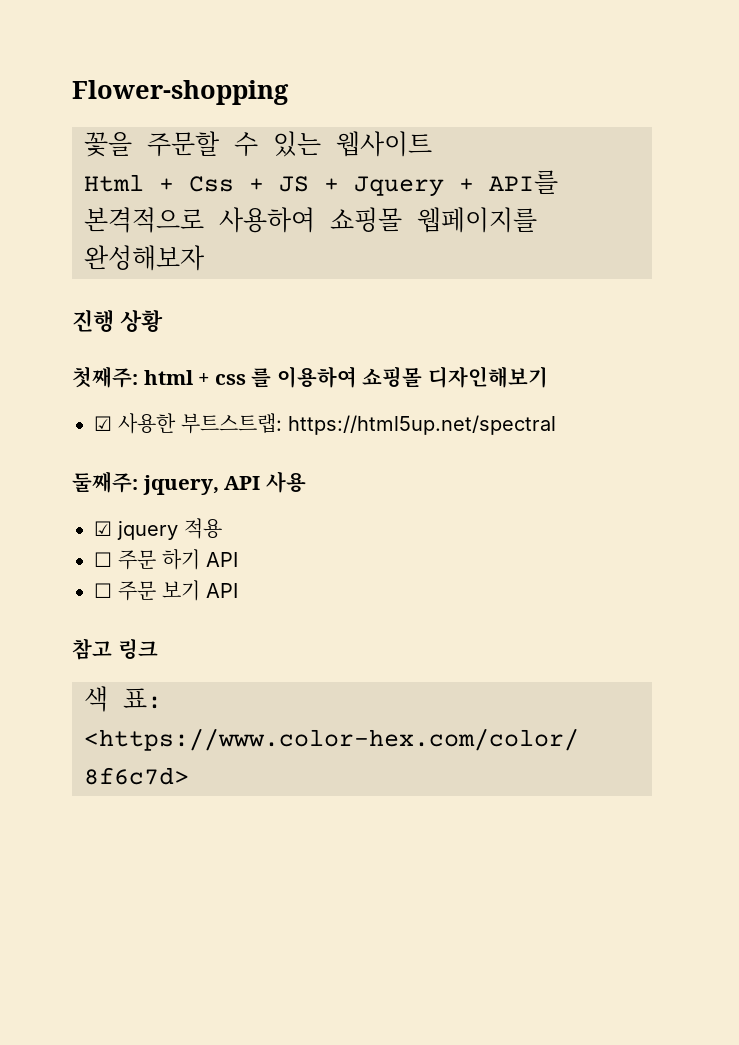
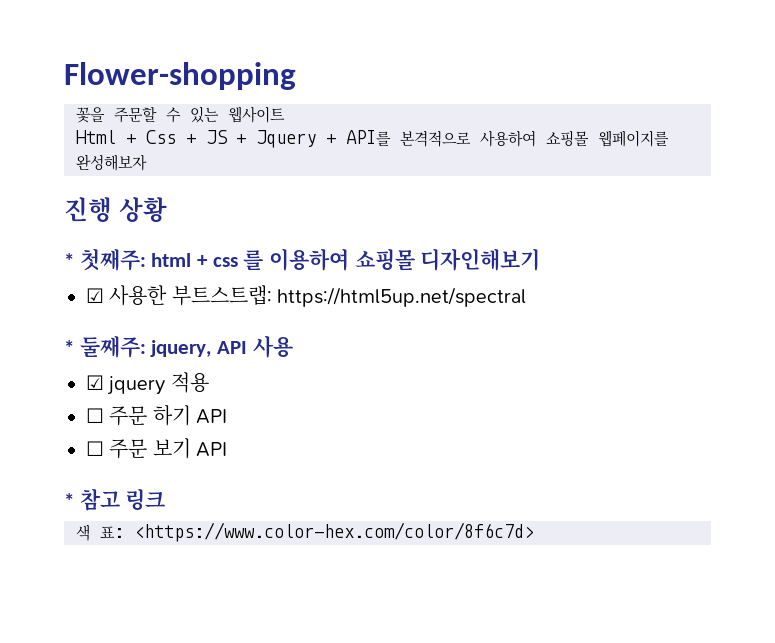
- 첫째주: html + css 를 이용하여 쇼핑몰 디자인해보기
+ * 첫째주: html + css 를 이용하여 쇼핑몰 디자인해보기
- 둘째주: jquery, API 사용
+ * 둘째주: jquery, API 사용
- 참고 링크
+ * 참고 링크

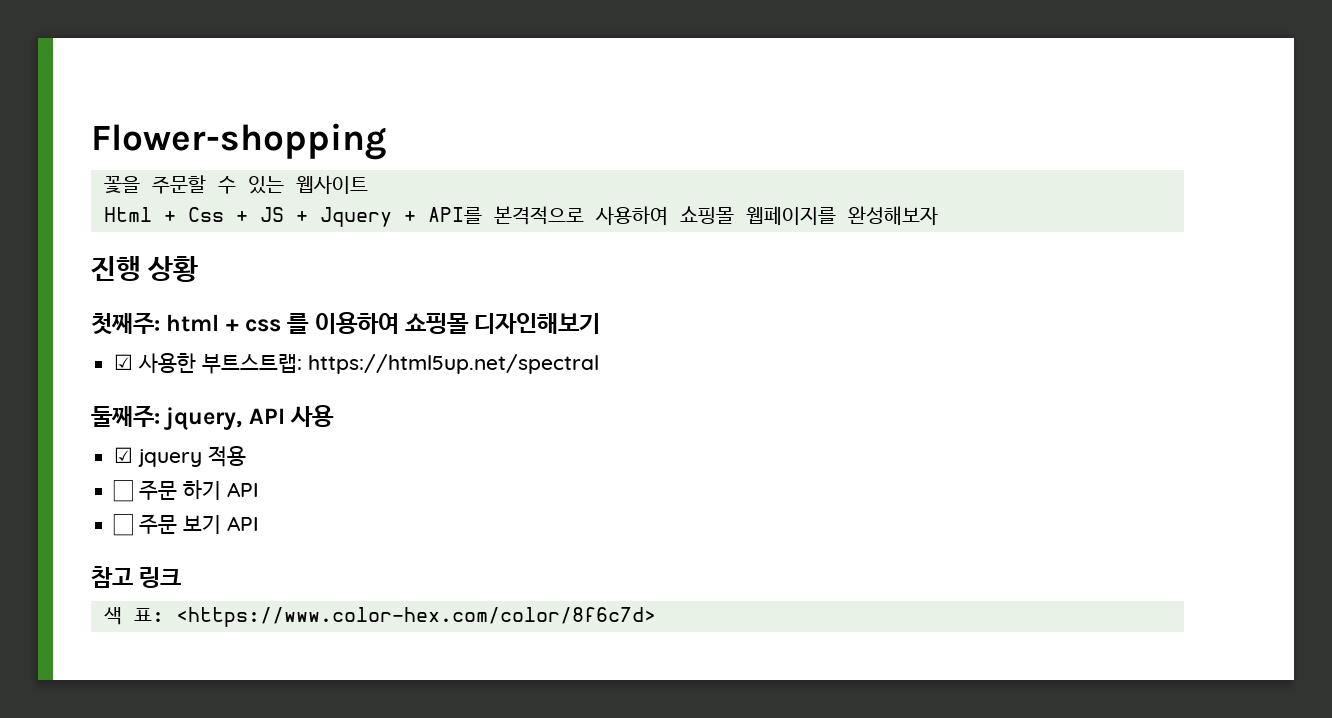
- * 첫째주: html + css 를 이용하여 쇼핑몰 디자인해보기
+ 첫째주: html + css 를 이용하여 쇼핑몰 디자인해보기
- * 둘째주: jquery, API 사용
+ 둘째주: jquery, API 사용
- * 참고 링크
+ 참고 링크

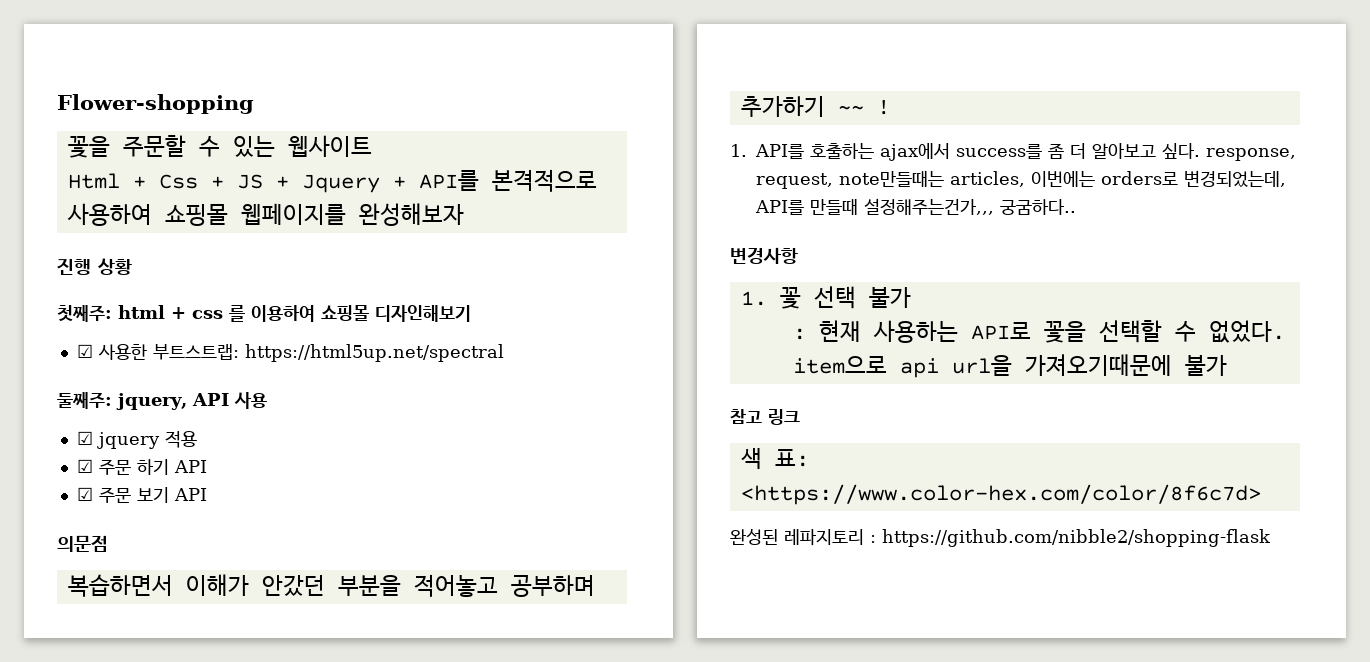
- ☐ 주문 하기 API
+ ☑ 주문 하기 API
- ☐ 주문 보기 API
+ ☑ 주문 보기 API
+ 의문점
+ 복습하면서 이해가 안갔던 부분을 적어놓고 공부하며 추가하기 ~~ !
+ 1. API를 호출하는 ajax에서 success를 좀 더 알아보고 싶다. response, request, note만들때는 articles, 이번에는 orders로 변경되었는데, API를 만들때 설정해주는건가,,, 궁굼하다..
+ 변경사항
+ 1. 꽃 선택 불가
+ : 현재 사용하는 API로 꽃을 선택할 수 없었다. item으로 api url을 가져오기때문에 불가
+ 완성된 레파지토리 : https://github.com/nibble2/shopping-flask

